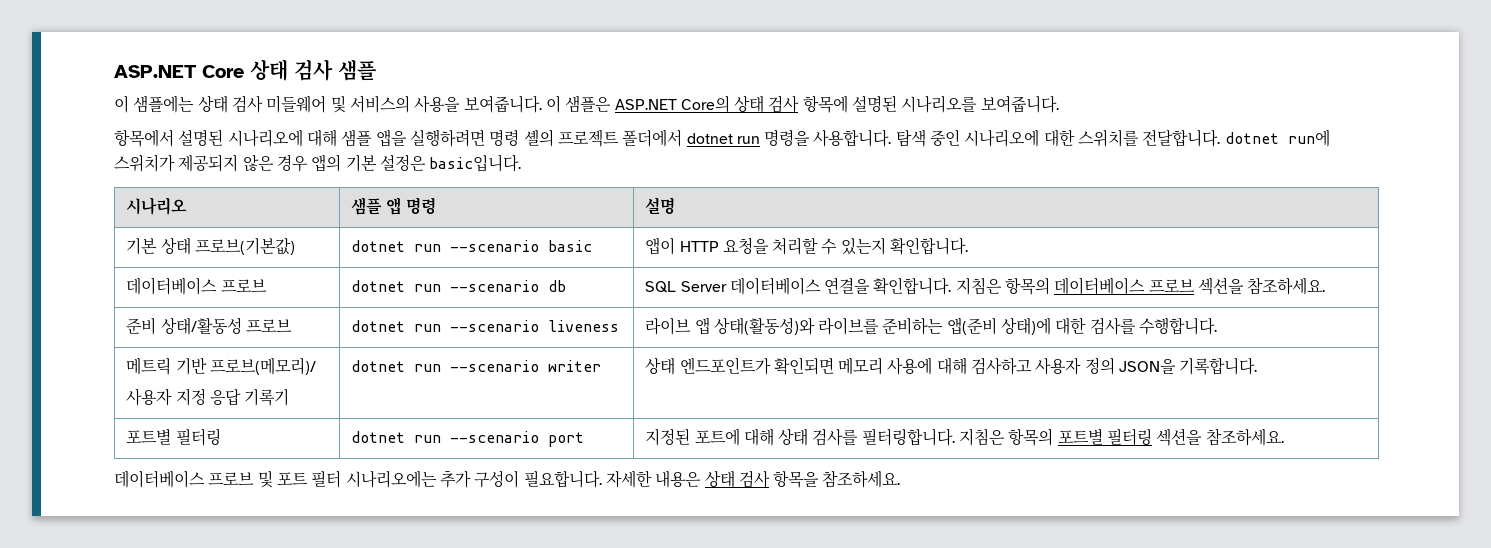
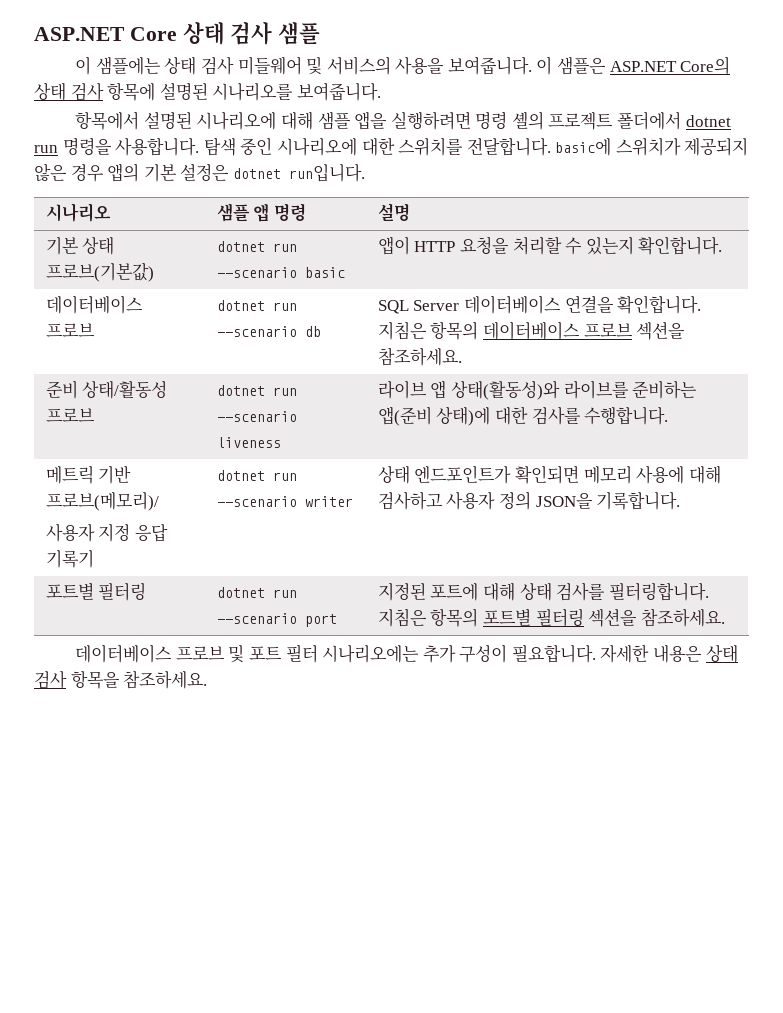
- 탐색 중인 시나리오에 대한 스위치를 전달합니다. dotnet run에 스위치가 제공되지 않은 경우 앱의 기본 설정은 basic입니다.
+ 탐색 중인 시나리오에 대한 스위치를 전달합니다. basic에 스위치가 제공되지 않은 경우 앱의 기본 설정은 dotnet run입니다.

